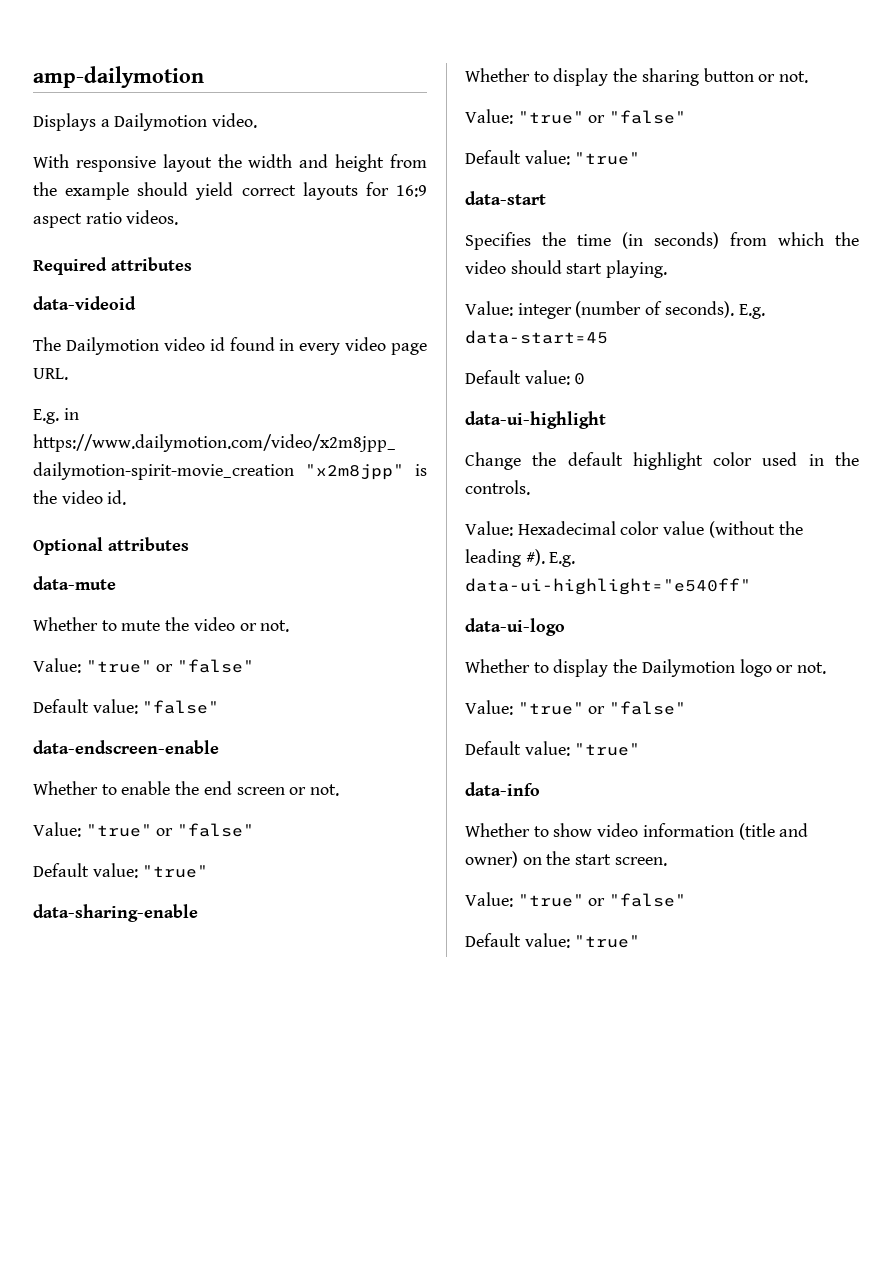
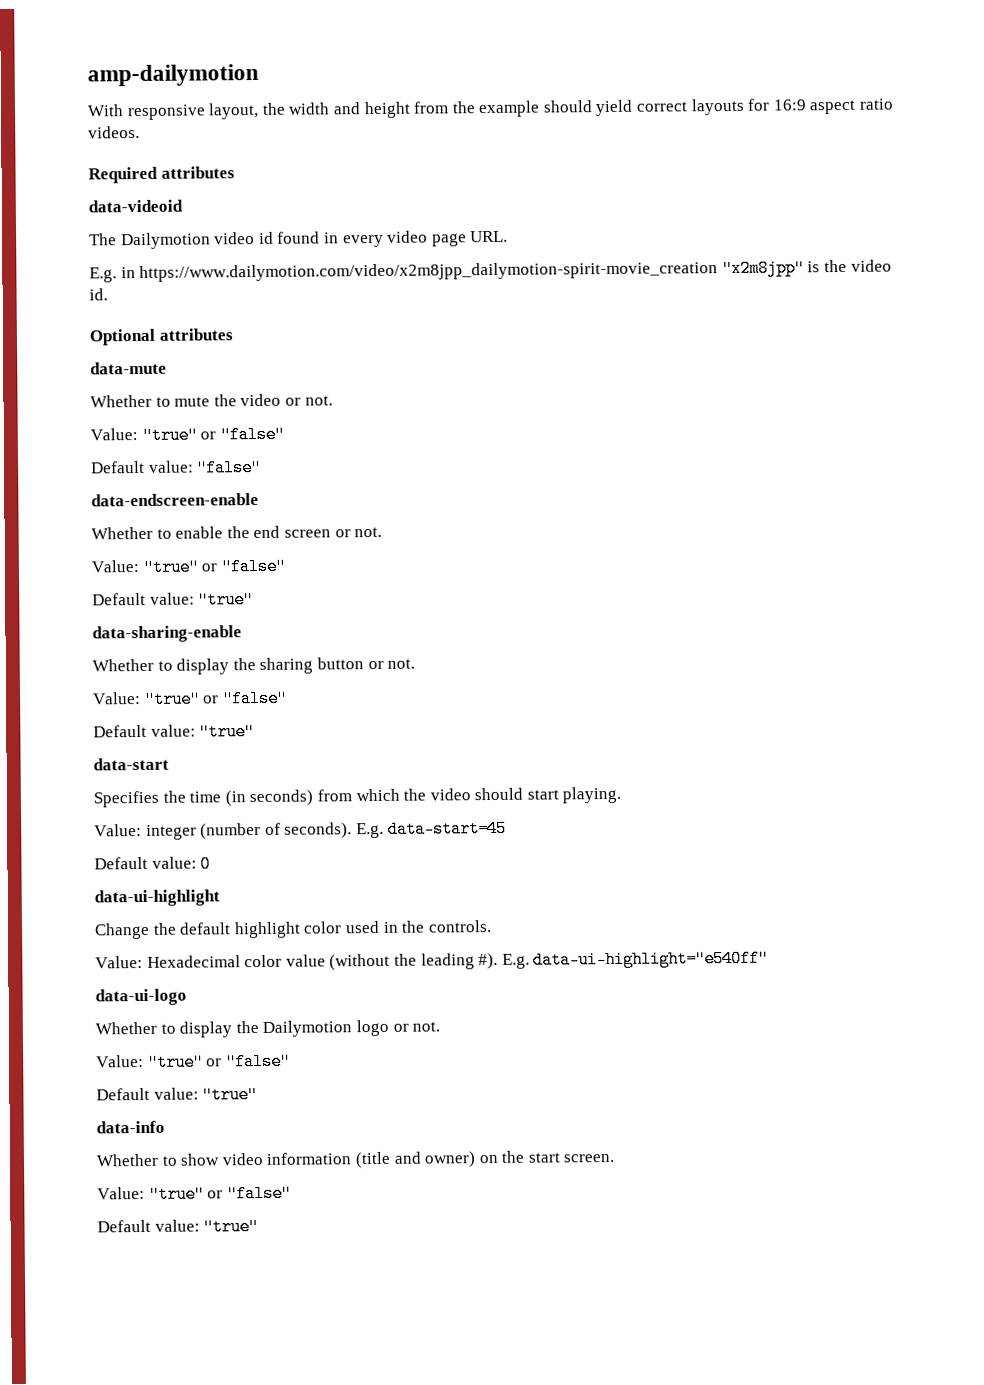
- Displays a Dailymotion video.
- With responsive layout the width and height from the example should yield correct layouts for 16:9 aspect ratio videos.
+ With responsive layout, the width and height from the example should yield correct layouts for 16:9 aspect ratio videos.

